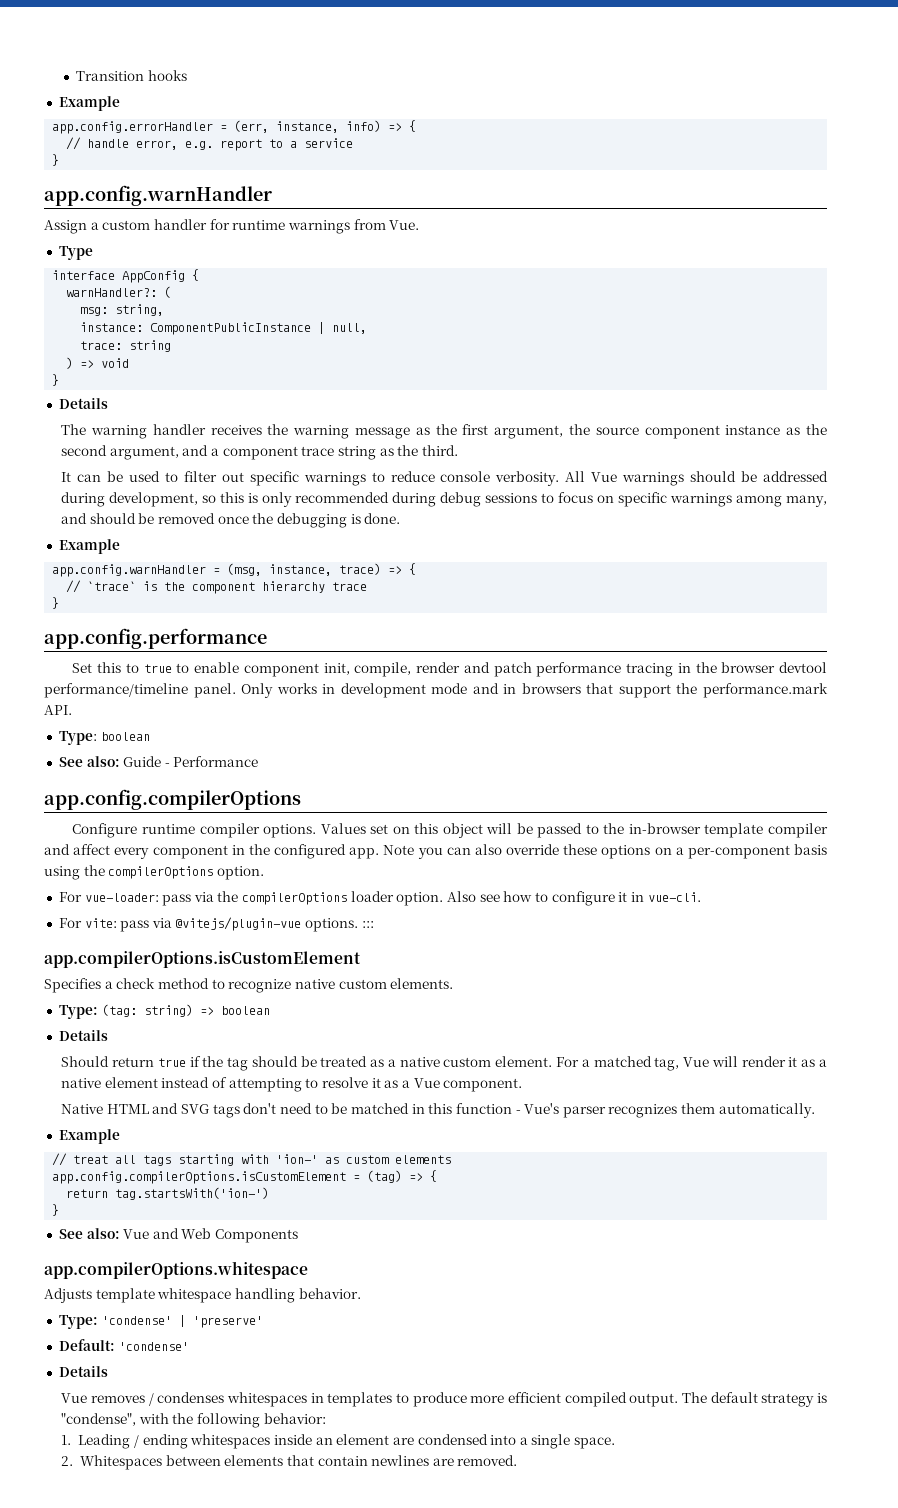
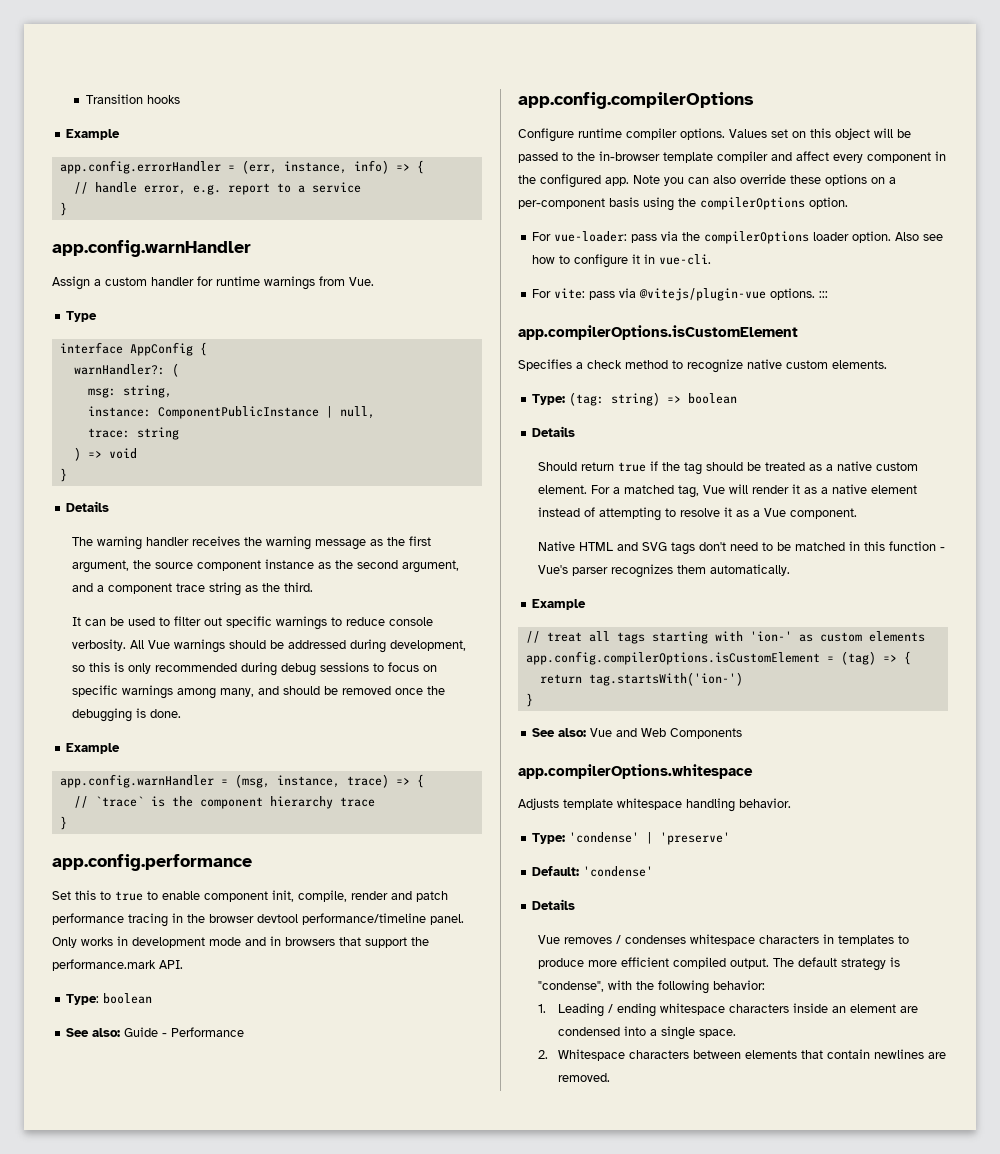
- Vue removes / condenses whitespaces in templates to produce more efficient compiled output.
+ Vue removes / condenses whitespace characters in templates to produce more efficient compiled output.
- 1. Leading / ending whitespaces inside an element are condensed into a single space.
+ 1. Leading / ending whitespace characters inside an element are condensed into a single space.
- 2. Whitespaces between elements that contain newlines are removed.
+ 2. Whitespace characters between elements that contain newlines are removed.

